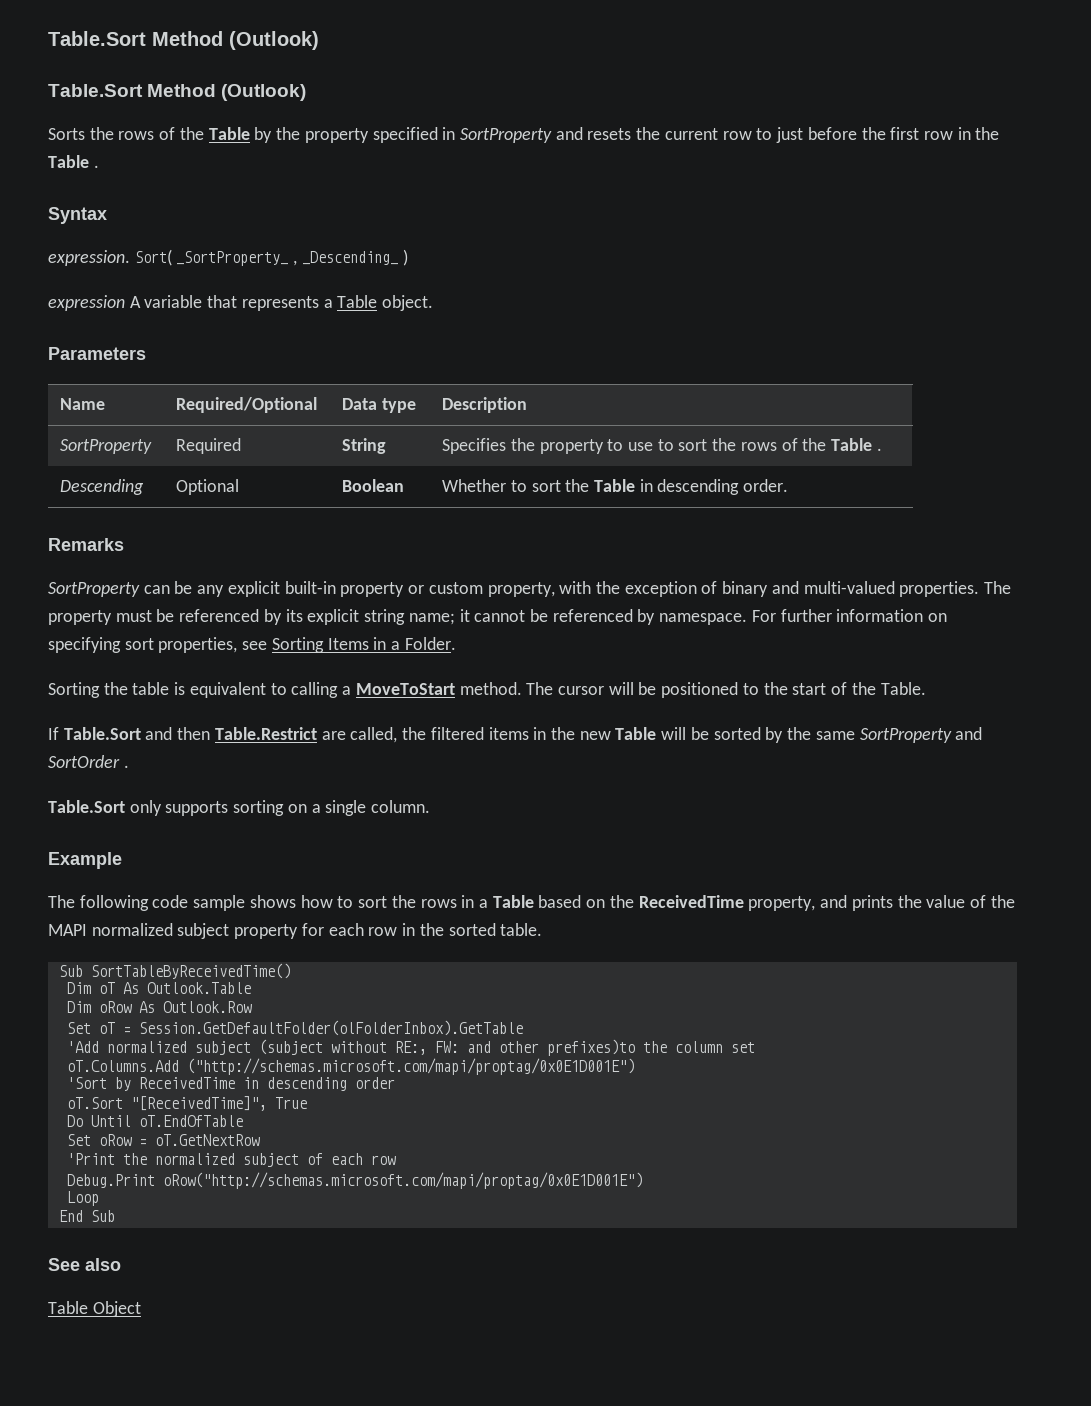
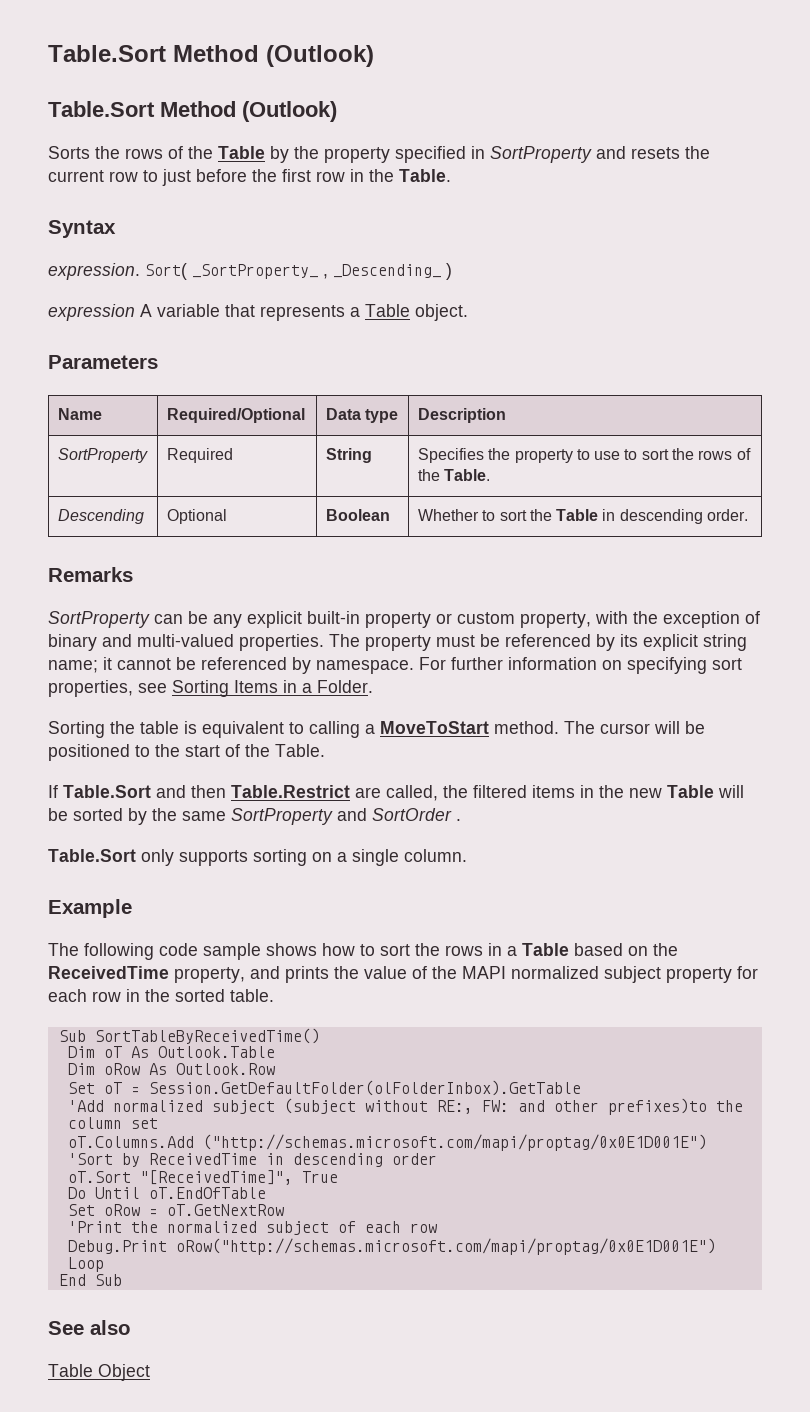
- Sorts the rows of the Table by the property specified in SortProperty and resets the current row to just before the first row in the Table .
+ Sorts the rows of the Table by the property specified in SortProperty and resets the current row to just before the first row in the Table.
- SortProperty | Required | String | Specifies the property to use to sort the rows of the Table .
+ SortProperty | Required | String | Specifies the property to use to sort the rows of the Table.

